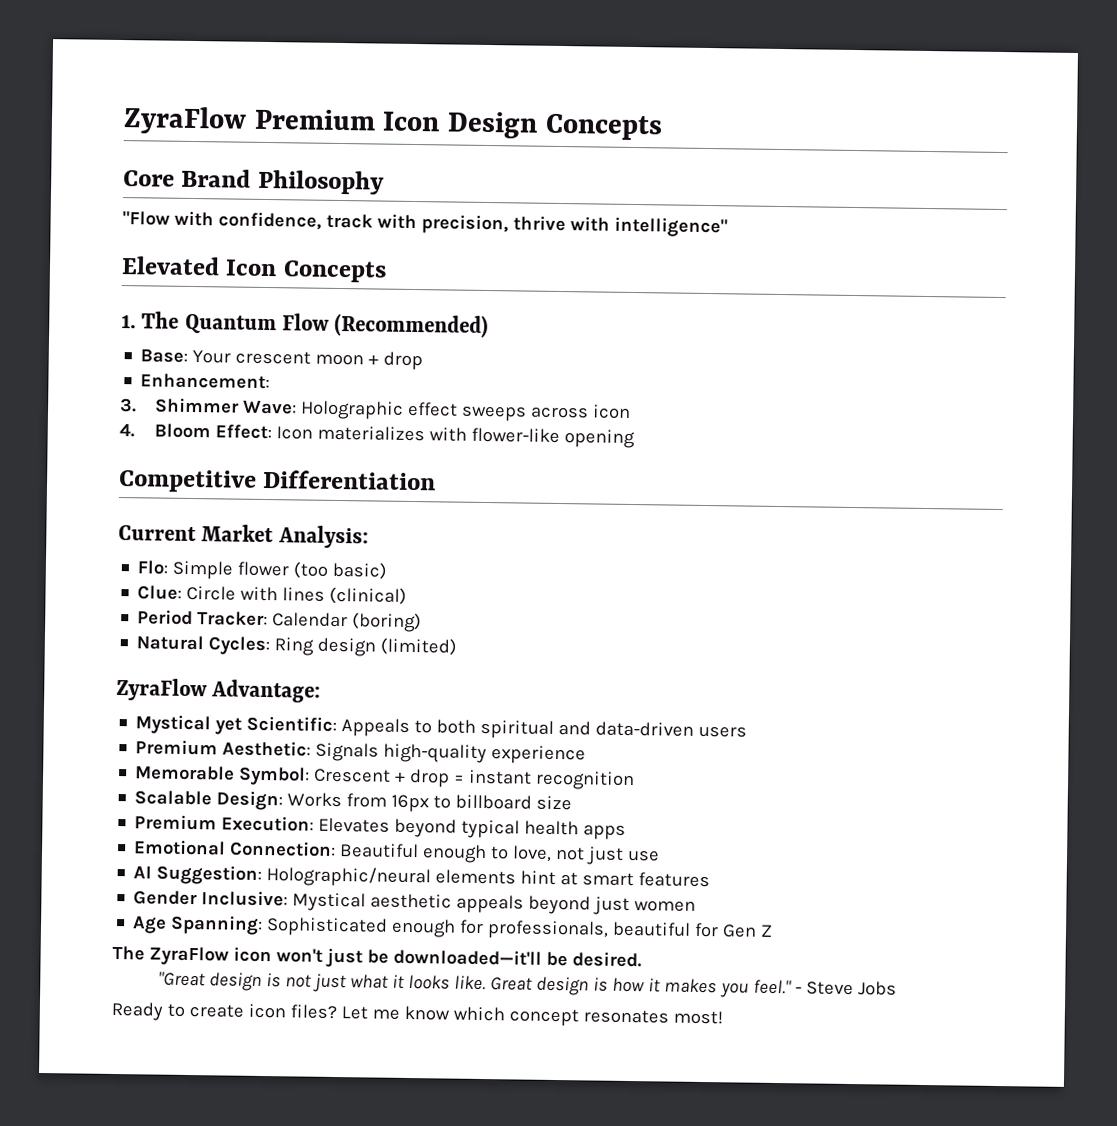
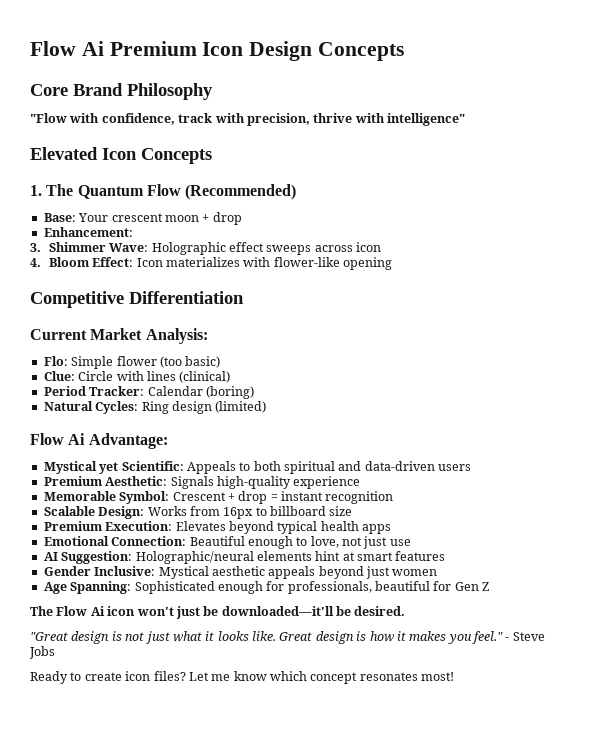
- ZyraFlow Premium Icon Design Concepts
+ Flow Ai Premium Icon Design Concepts
- ZyraFlow Advantage:
+ Flow Ai Advantage:
- The ZyraFlow icon won't just be downloaded—it'll be desired.
+ The Flow Ai icon won't just be downloaded—it'll be desired.

